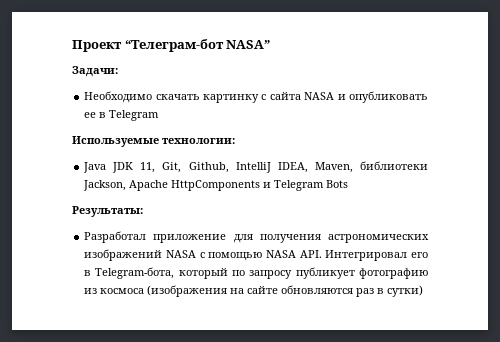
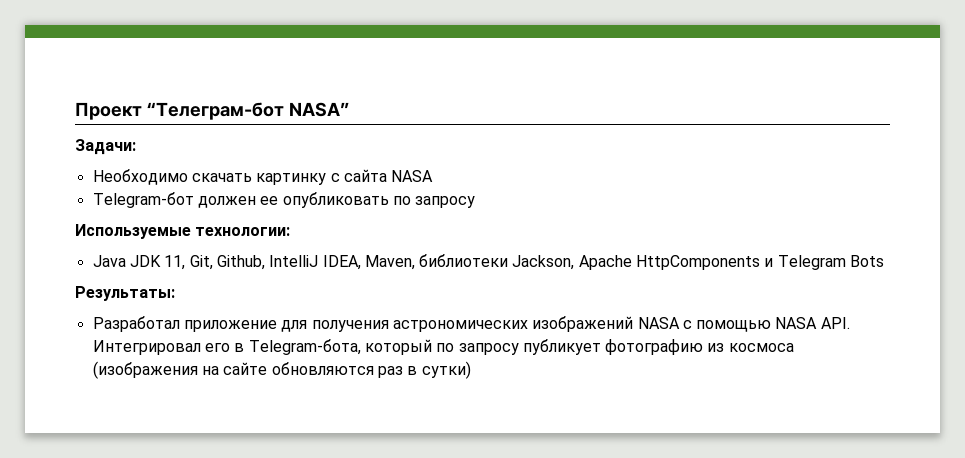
- Необходимо скачать картинку с сайта NASA и опубликовать ее в Telegram
+ Необходимо скачать картинку с сайта NASA
+ Telegram-бот должен ее опубликовать по запросу

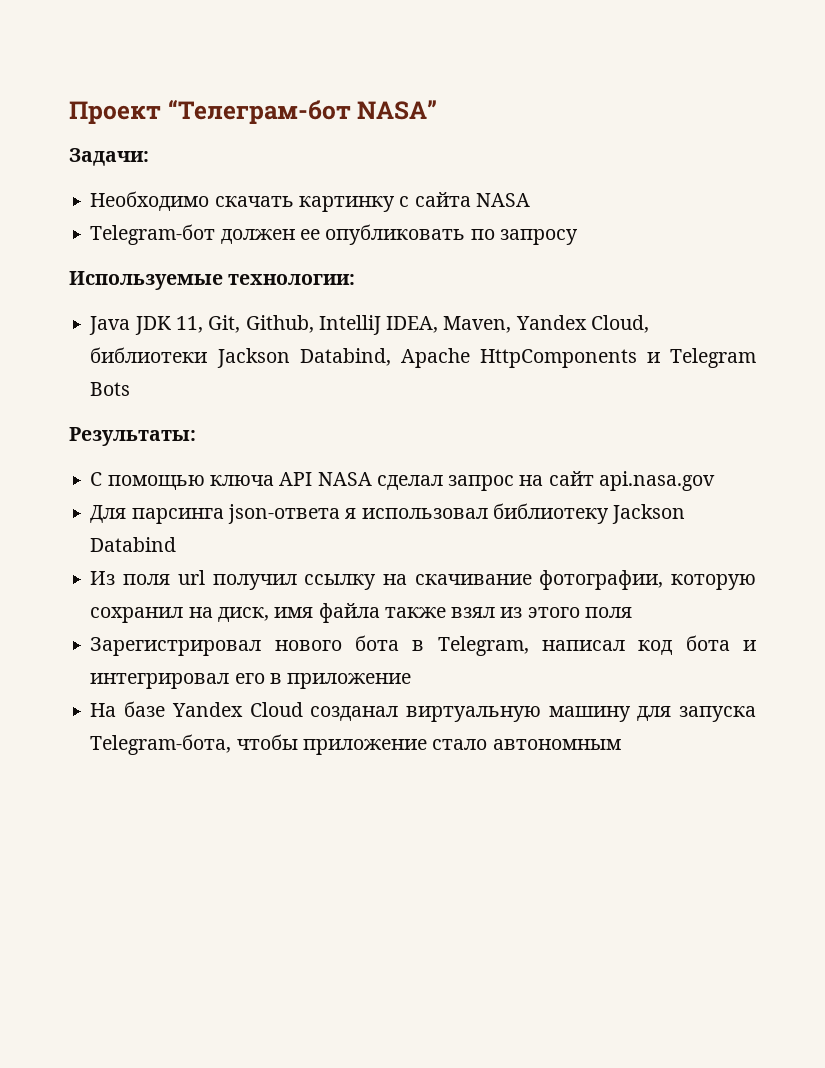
- Java JDK 11, Git, Github, IntelliJ IDEA, Maven, библиотеки Jackson, Apache HttpComponents и Telegram Bots
+ Java JDK 11, Git, Github, IntelliJ IDEA, Maven, Yandex Cloud, библиотеки Jackson Databind, Apache HttpComponents и Telegram Bots
- Разработал приложение для получения астрономических изображений NASA с помощью NASA API. Интегрировал его в Telegram-бота, который по запросу публикует фотографию из космоса (изображения на сайте обновляются раз в сутки)
+ С помощью ключа API NASA сделал запрос на сайт api.nasa.gov
+ Для парсинга json-ответа я использовал библиотеку Jackson Databind
+ Из поля url получил ссылку на скачивание фотографии, которую сохранил на диск, имя файла также взял из этого поля
+ Зарегистрировал нового бота в Telegram, написал код бота и интегрировал его в приложение
+ На базе Yandex Cloud созданал виртуальную машину для запуска Telegram-бота, чтобы приложение стало автономным

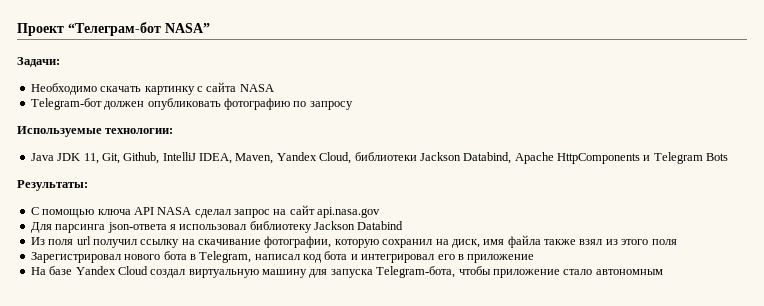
- Telegram-бот должен ее опубликовать по запросу
+ Telegram-бот должен опубликовать фотографию по запросу
- На базе Yandex Cloud созданал виртуальную машину для запуска Telegram-бота, чтобы приложение стало автономным
+ На базе Yandex Cloud создал виртуальную машину для запуска Telegram-бота, чтобы приложение стало автономным

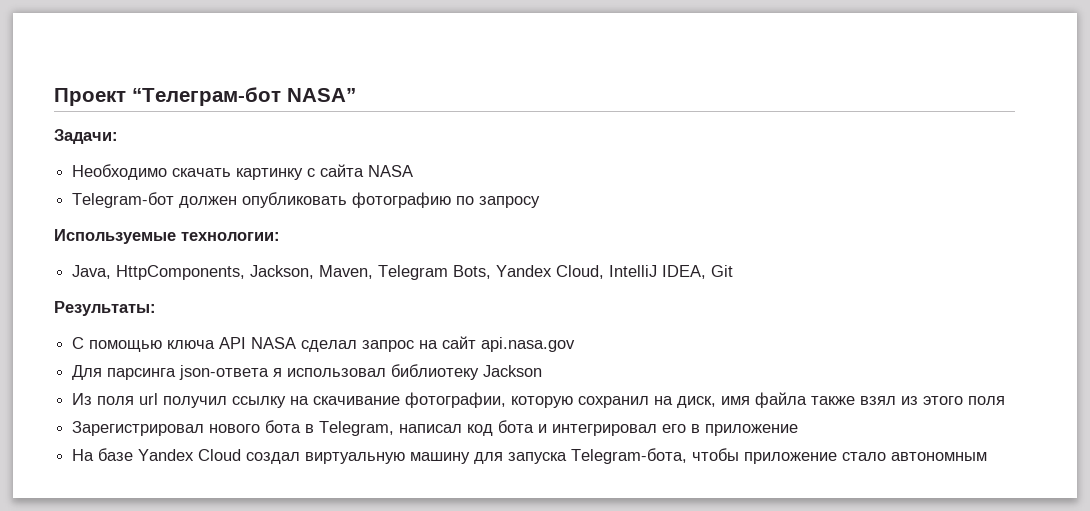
- Java JDK 11, Git, Github, IntelliJ IDEA, Maven, Yandex Cloud, библиотеки Jackson Databind, Apache HttpComponents и Telegram Bots
+ Java, HttpComponents, Jackson, Maven, Telegram Bots, Yandex Cloud, IntelliJ IDEA, Git
- Для парсинга json-ответа я использовал библиотеку Jackson Databind
+ Для парсинга json-ответа я использовал библиотеку Jackson

